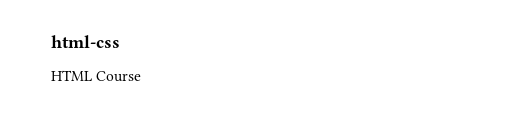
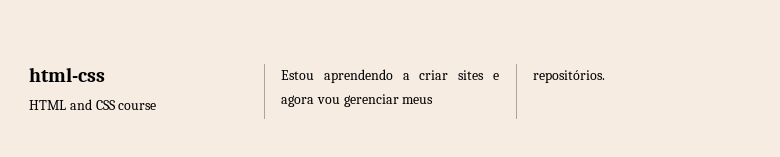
- HTML Course
+ HTML and CSS course
+ Estou aprendendo a criar sites e agora vou gerenciar meus repositórios.

